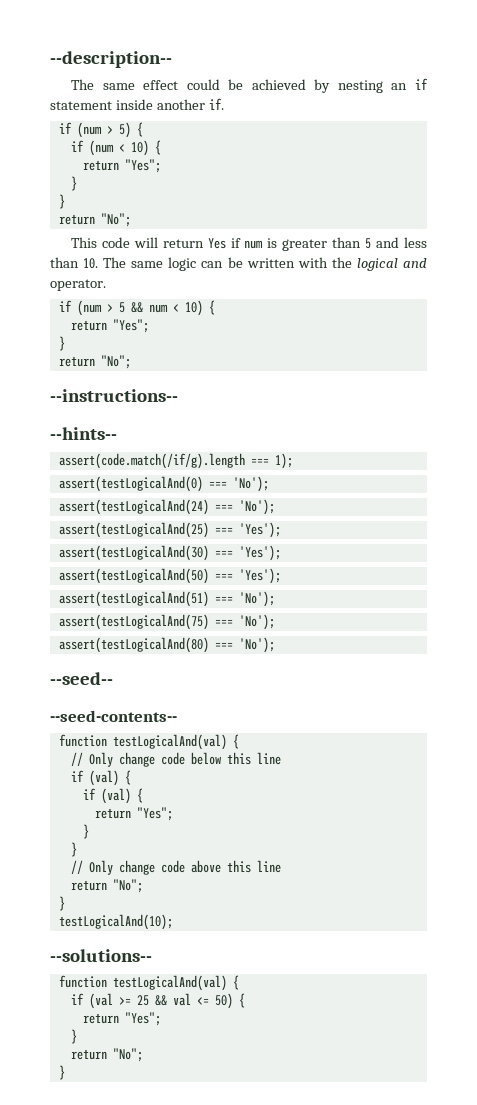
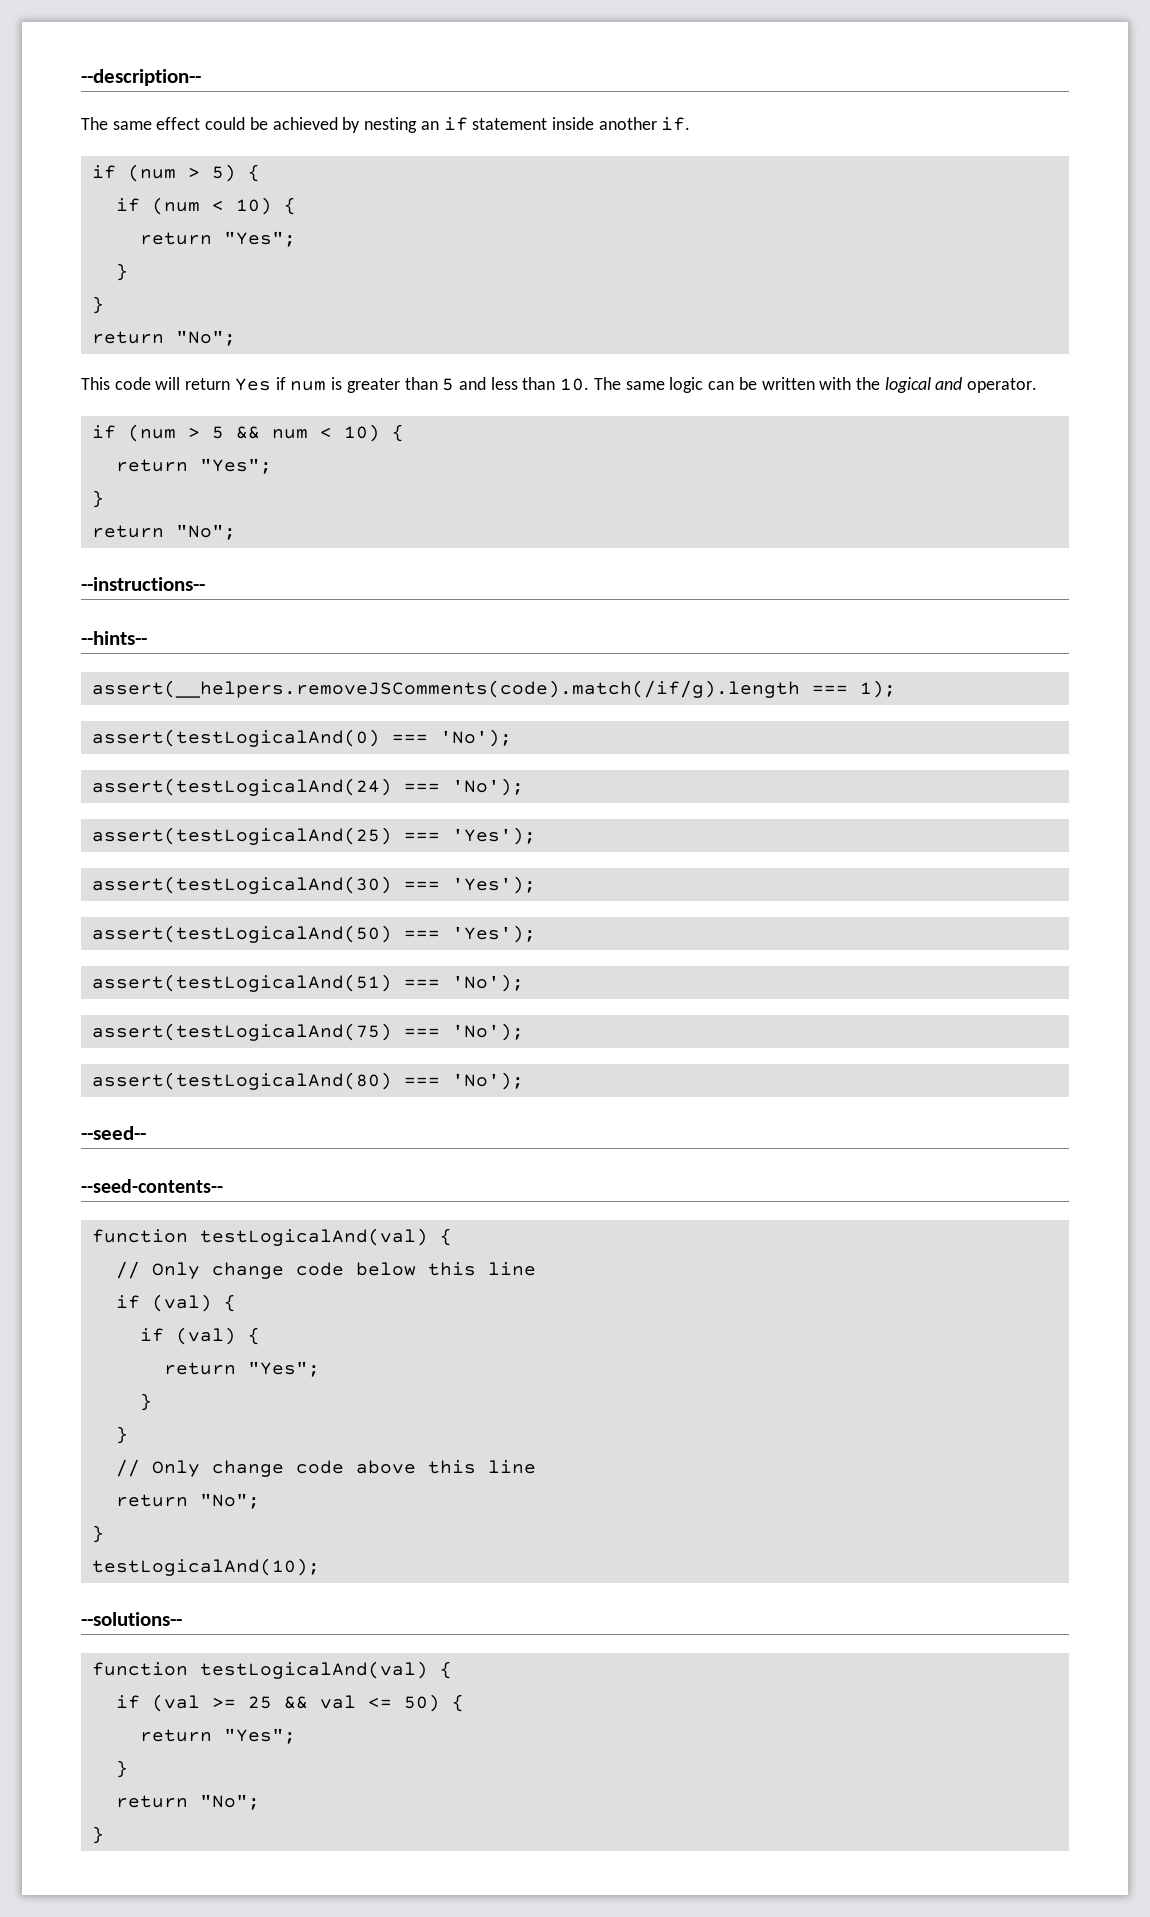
- assert(code.match(/if/g).length === 1);
+ assert(__helpers.removeJSComments(code).match(/if/g).length === 1);

